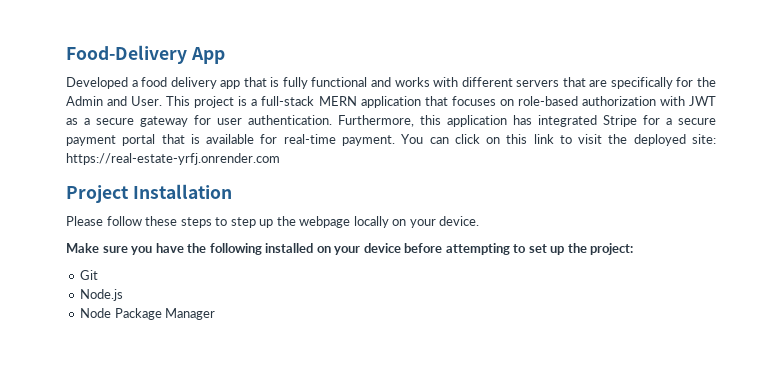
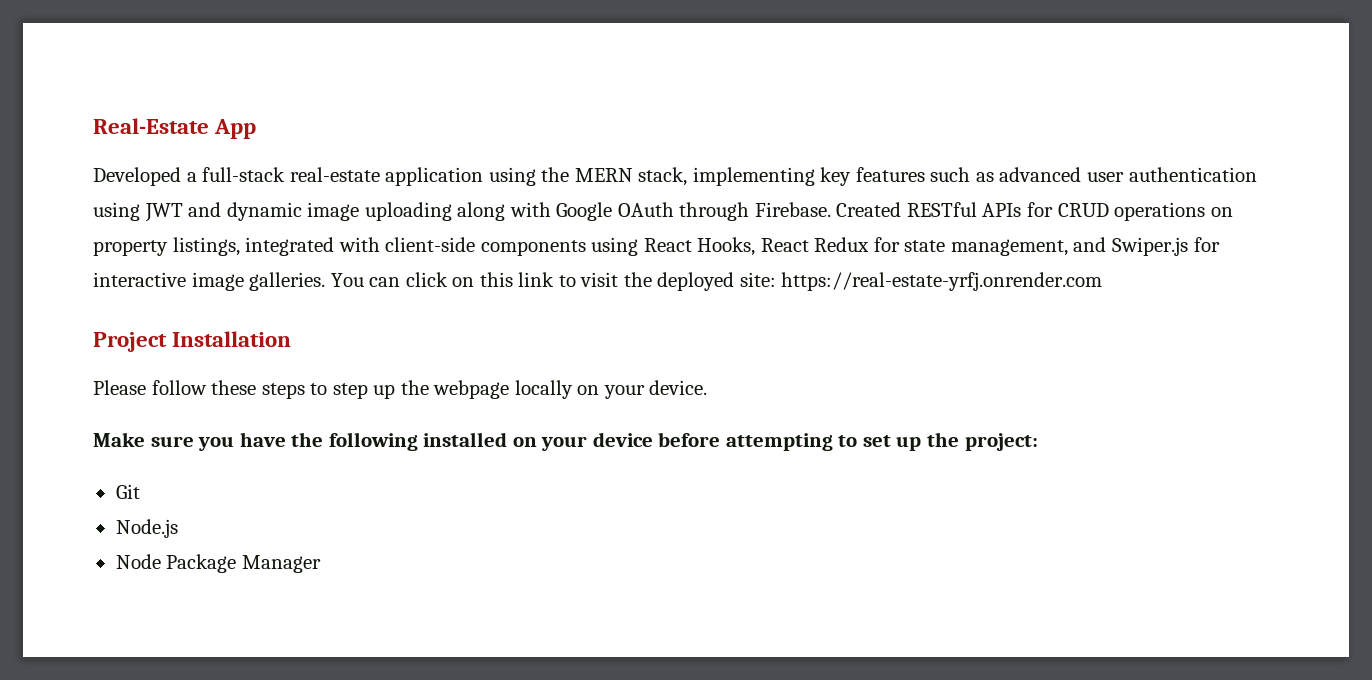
- Food-Delivery App
+ Real-Estate App
- Developed a food delivery app that is fully functional and works with different servers that are specifically for the Admin and User. This project is a full-stack MERN application that focuses on role-based authorization with JWT as a secure gateway for user authentication. Furthermore, this application has integrated Stripe for a secure payment portal that is available for real-time payment.
+ Developed a full-stack real-estate application using the MERN stack, implementing key features such as advanced user authentication using JWT and dynamic image uploading along with Google OAuth through Firebase. Created RESTful APIs for CRUD operations on property listings, integrated with client-side components using React Hooks, React Redux for state management, and Swiper.js for interactive image galleries.

